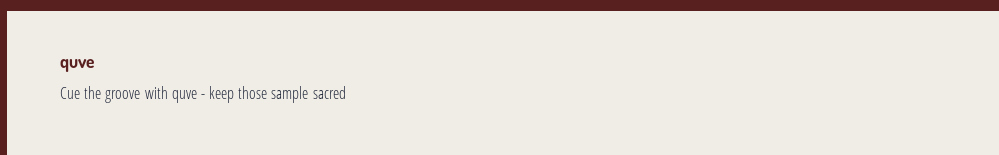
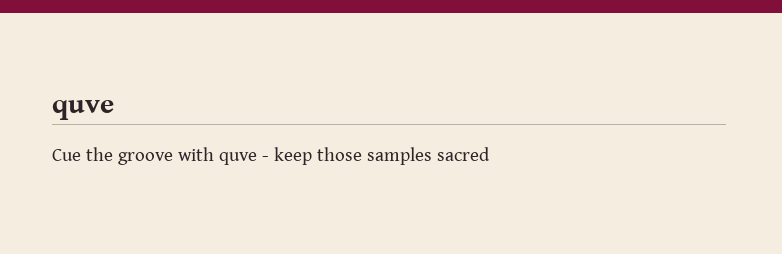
- Cue the groove with quve - keep those sample sacred
+ Cue the groove with quve - keep those samples sacred

